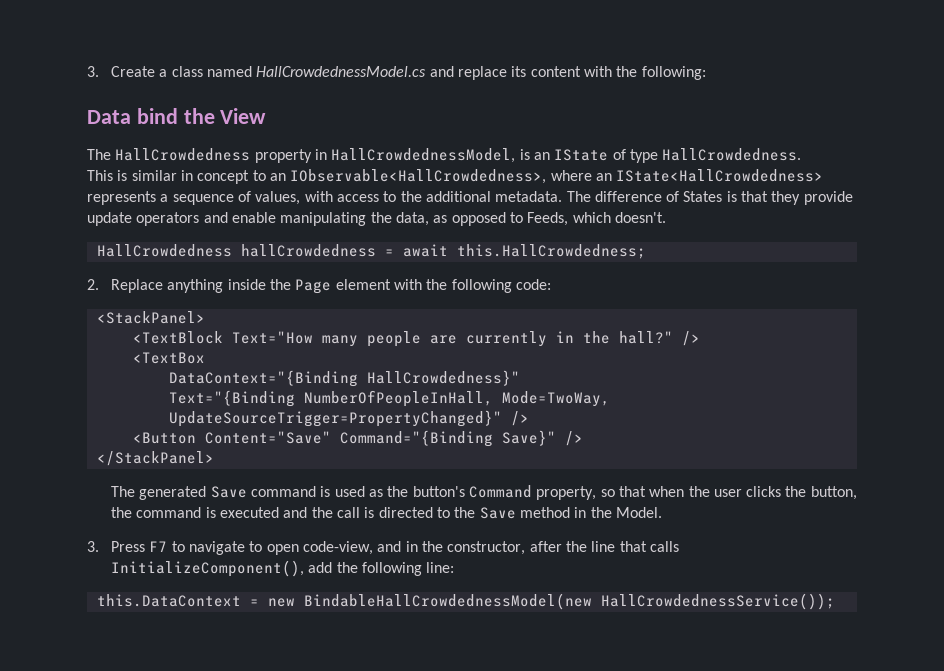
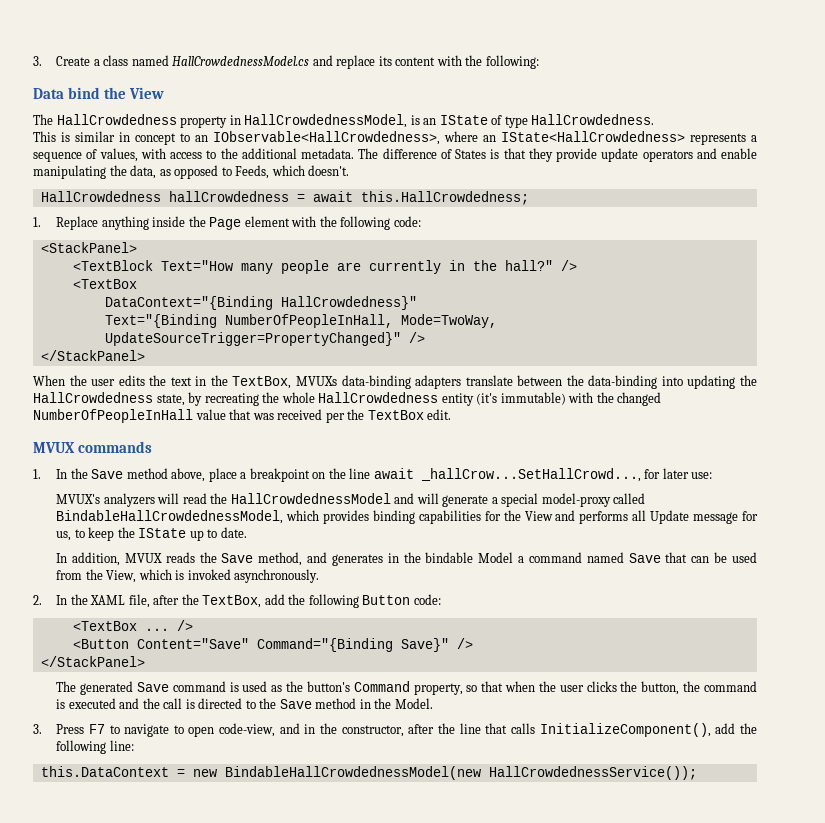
- 2. Replace anything inside the Page element with the following code:
+ 1. Replace anything inside the Page element with the following code:
  Text="{Binding NumberOfPeopleInHall, Mode=TwoWay, UpdateSourceTrigger=PropertyChanged}" />
+ </StackPanel>
+ When the user edits the text in the TextBox, MVUXs data-binding adapters translate between the data-binding into updating the HallCrowdedness state, by recreating the whole HallCrowdedness entity (it's immutable) with the changed NumberOfPeopleInHall value that was received per the TextBox edit.
+ MVUX commands
+ 1. In the Save method above, place a breakpoint on the line await _hallCrow...SetHallCrowd..., for later use:
+ MVUX's analyzers will read the HallCrowdednessModel and will generate a special model-proxy called BindableHallCrowdednessModel, which provides binding capabilities for the View and performs all Update message for us, to keep the IState up to date.
+ In addition, MVUX reads the Save method, and generates in the bindable Model a command named Save that can be used from the View, which is invoked asynchronously.
+ 2. In the XAML file, after the TextBox, add the following Button code:
+ <TextBox ... />

